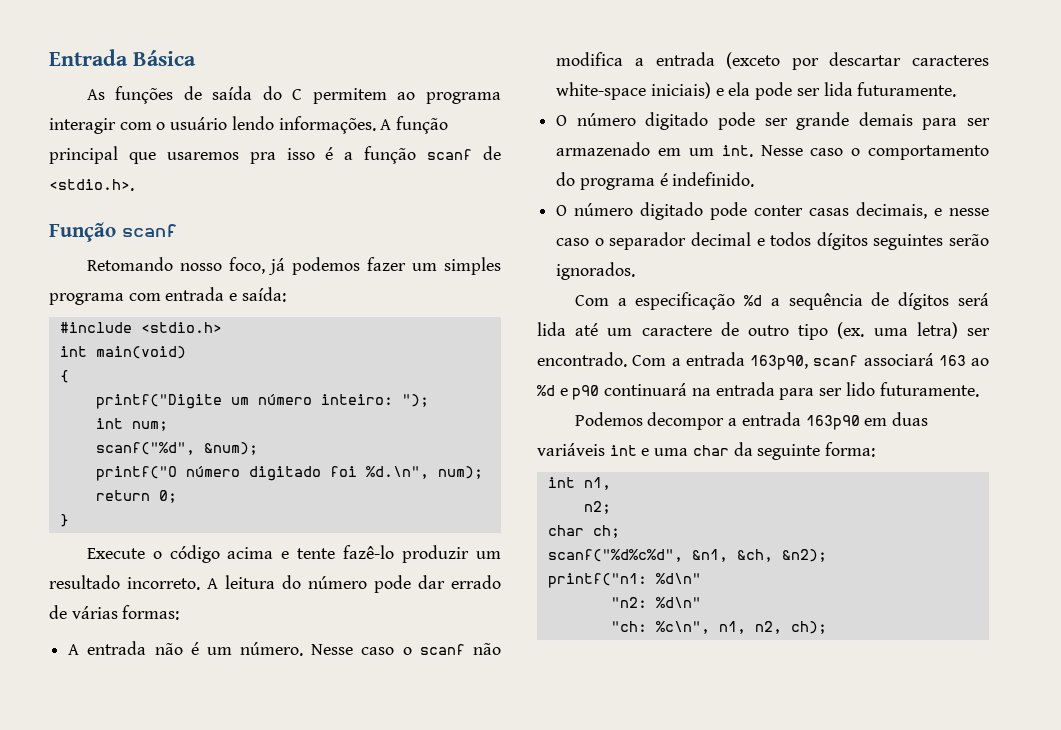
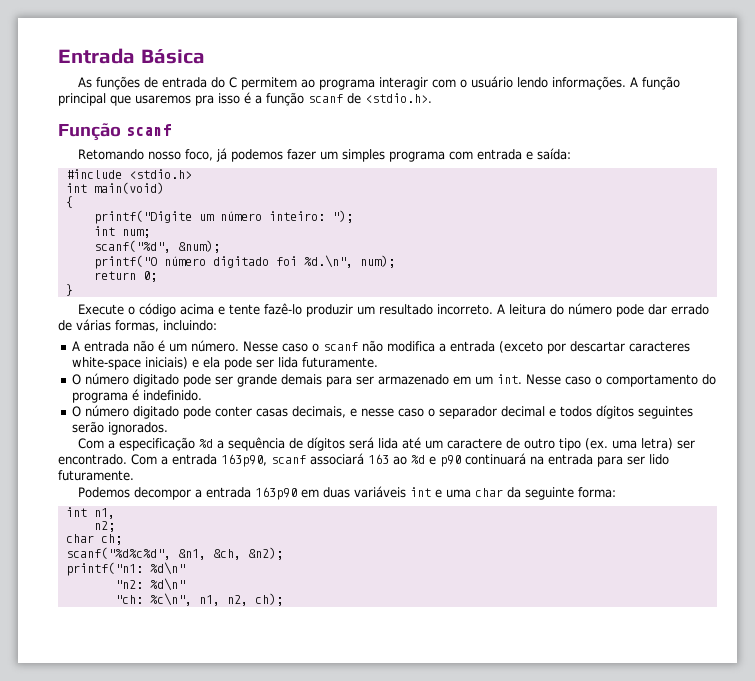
- As funções de saída do C permitem ao programa interagir com o usuário lendo informações.
+ As funções de entrada do C permitem ao programa interagir com o usuário lendo informações.
- A leitura do número pode dar errado de várias formas:
+ A leitura do número pode dar errado de várias formas, incluindo:

